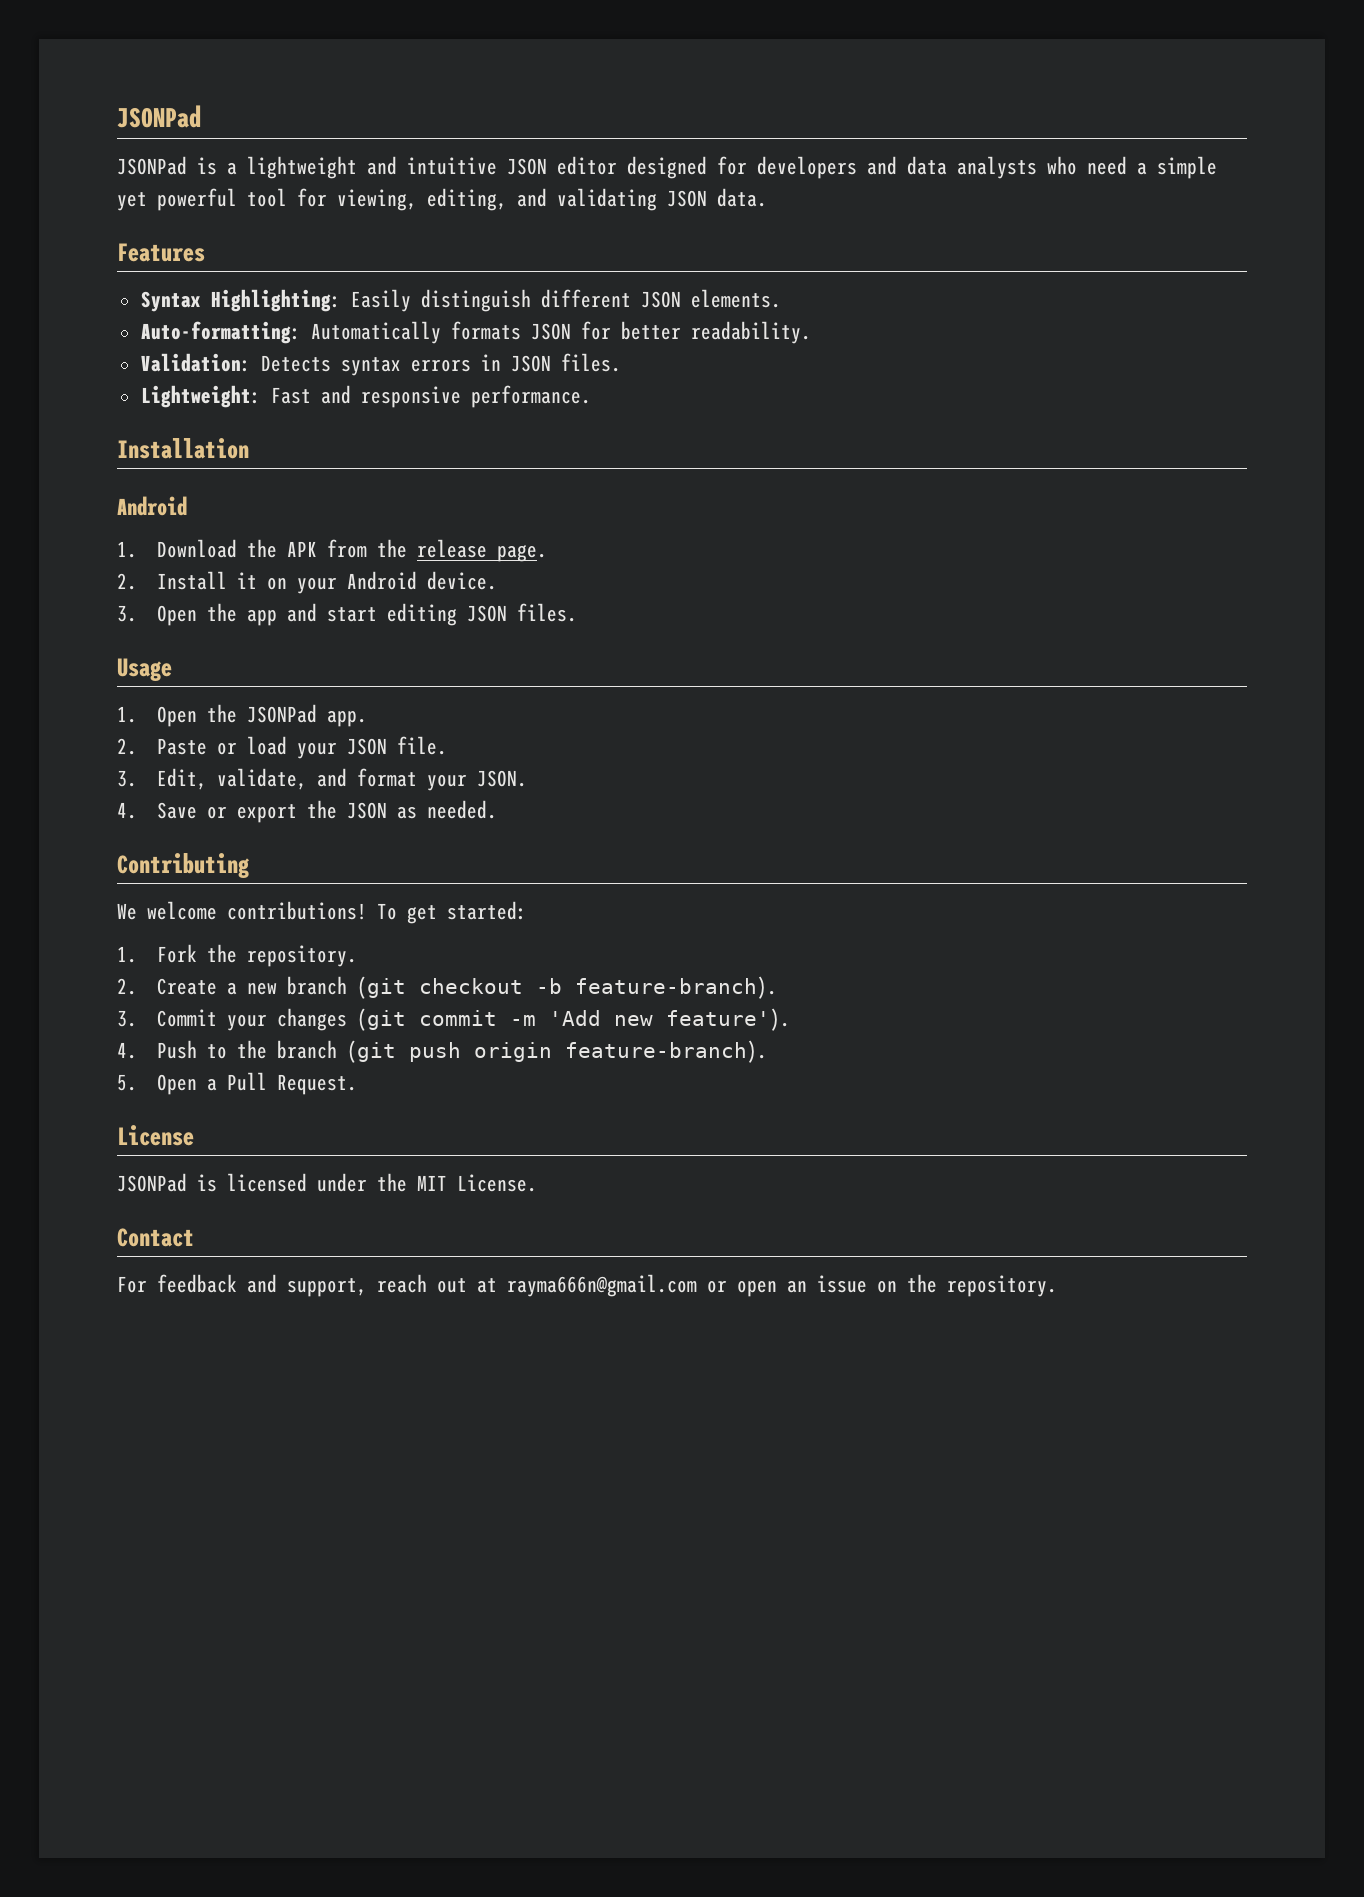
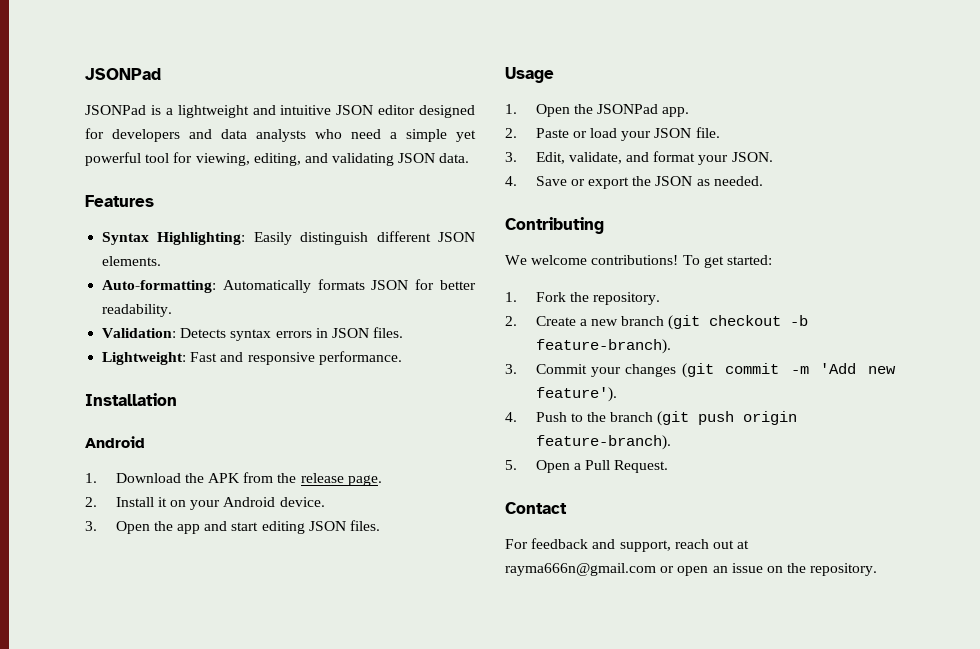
- License
- JSONPad is licensed under the MIT License.

